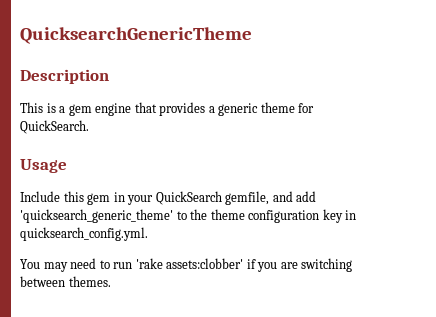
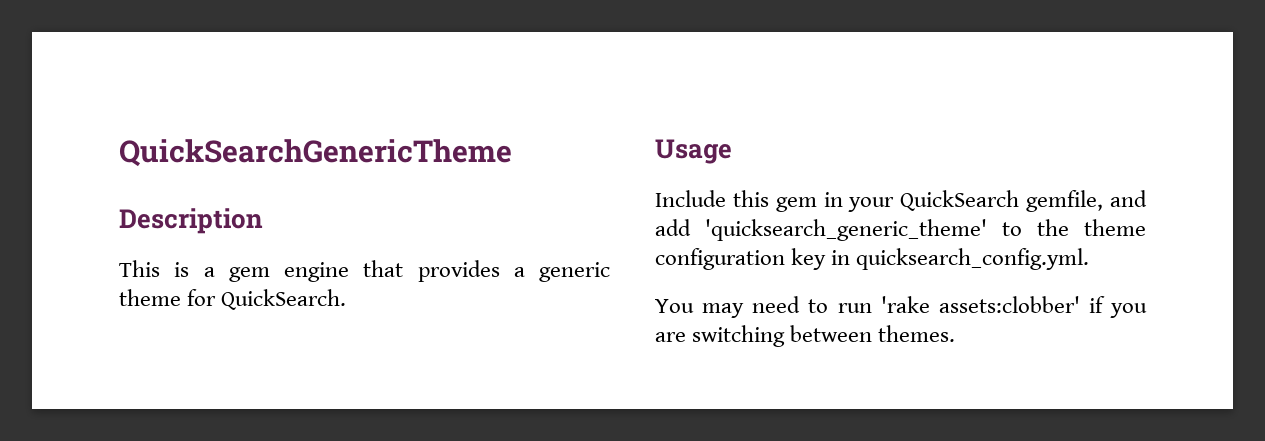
- QuicksearchGenericTheme
+ QuickSearchGenericTheme

